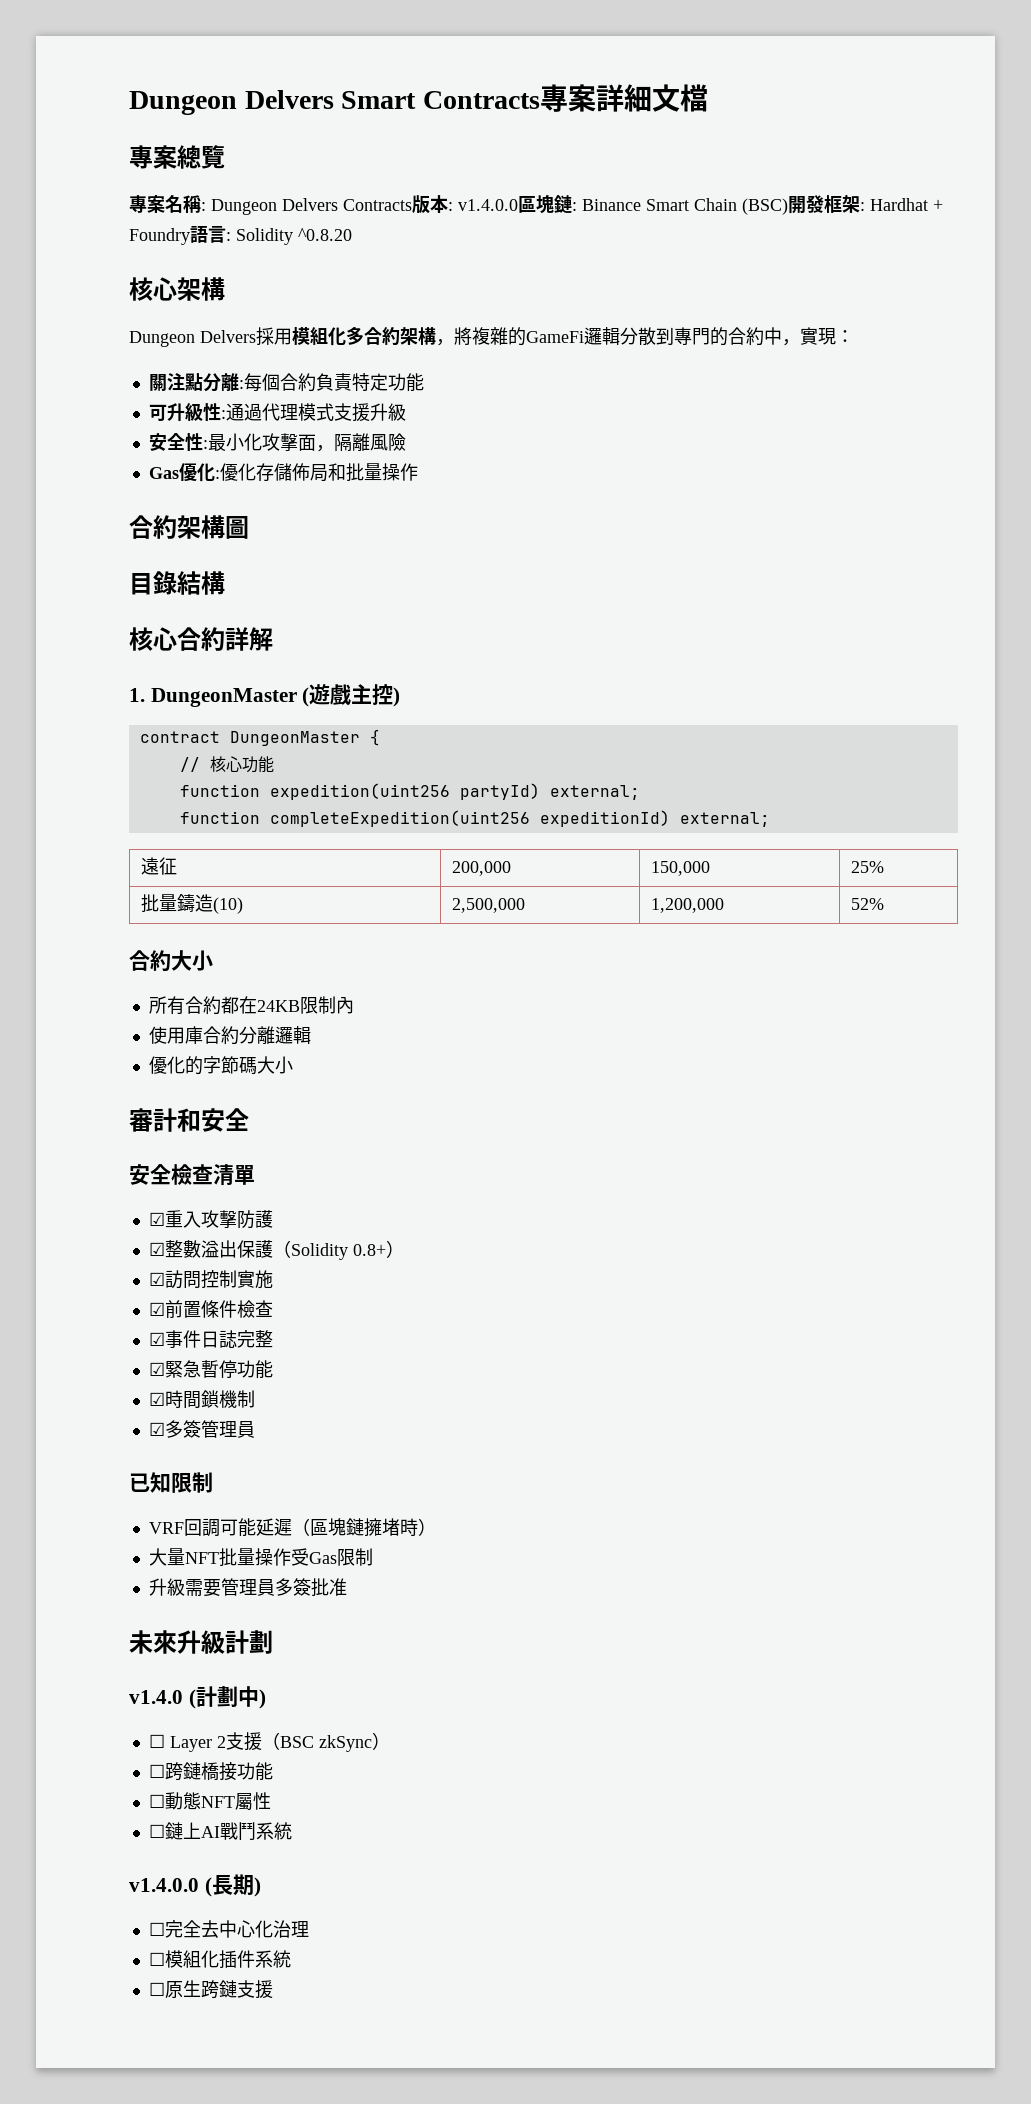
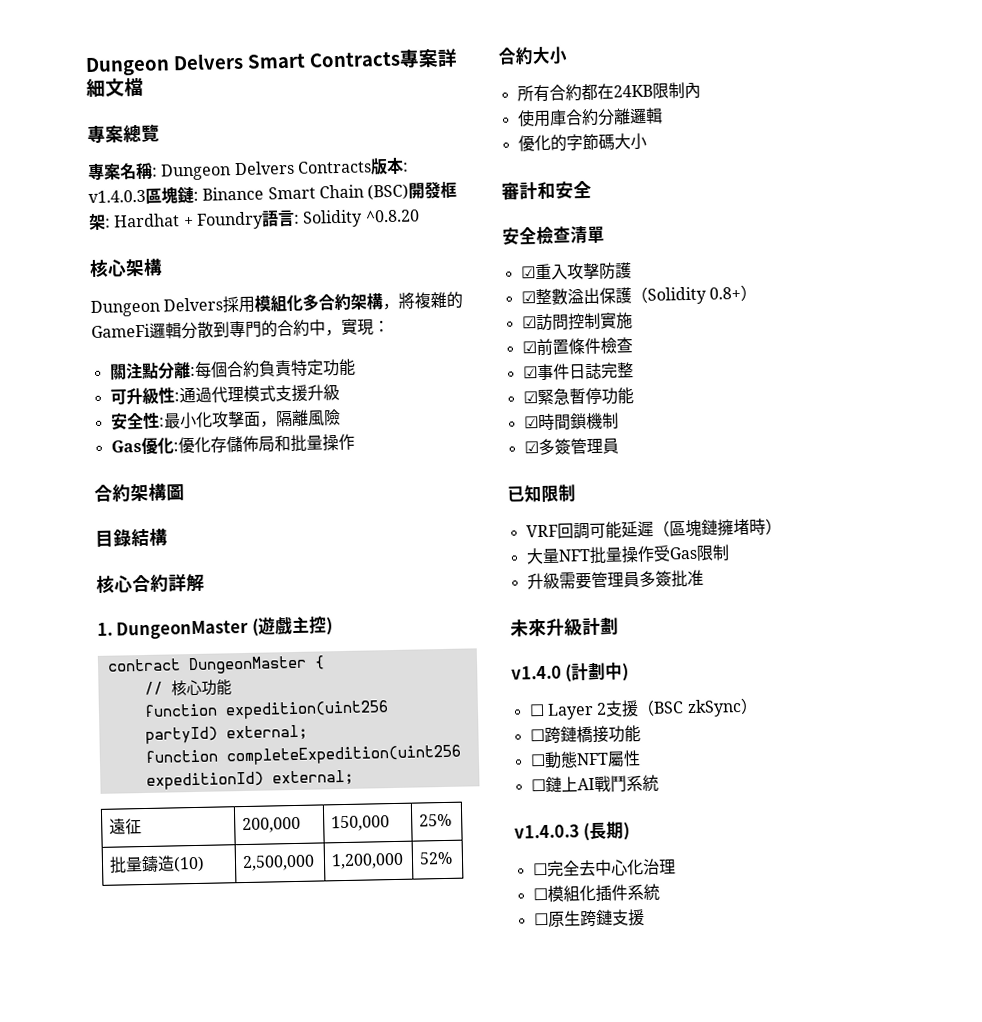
- 專案名稱: Dungeon Delvers Contracts版本: v1.4.0.0區塊鏈: Binance Smart Chain (BSC)開發框架: Hardhat + Foundry語言: Solidity ^0.8.20
+ 專案名稱: Dungeon Delvers Contracts版本: v1.4.0.3區塊鏈: Binance Smart Chain (BSC)開發框架: Hardhat + Foundry語言: Solidity ^0.8.20
- v1.4.0.0 (長期)
+ v1.4.0.3 (長期)

